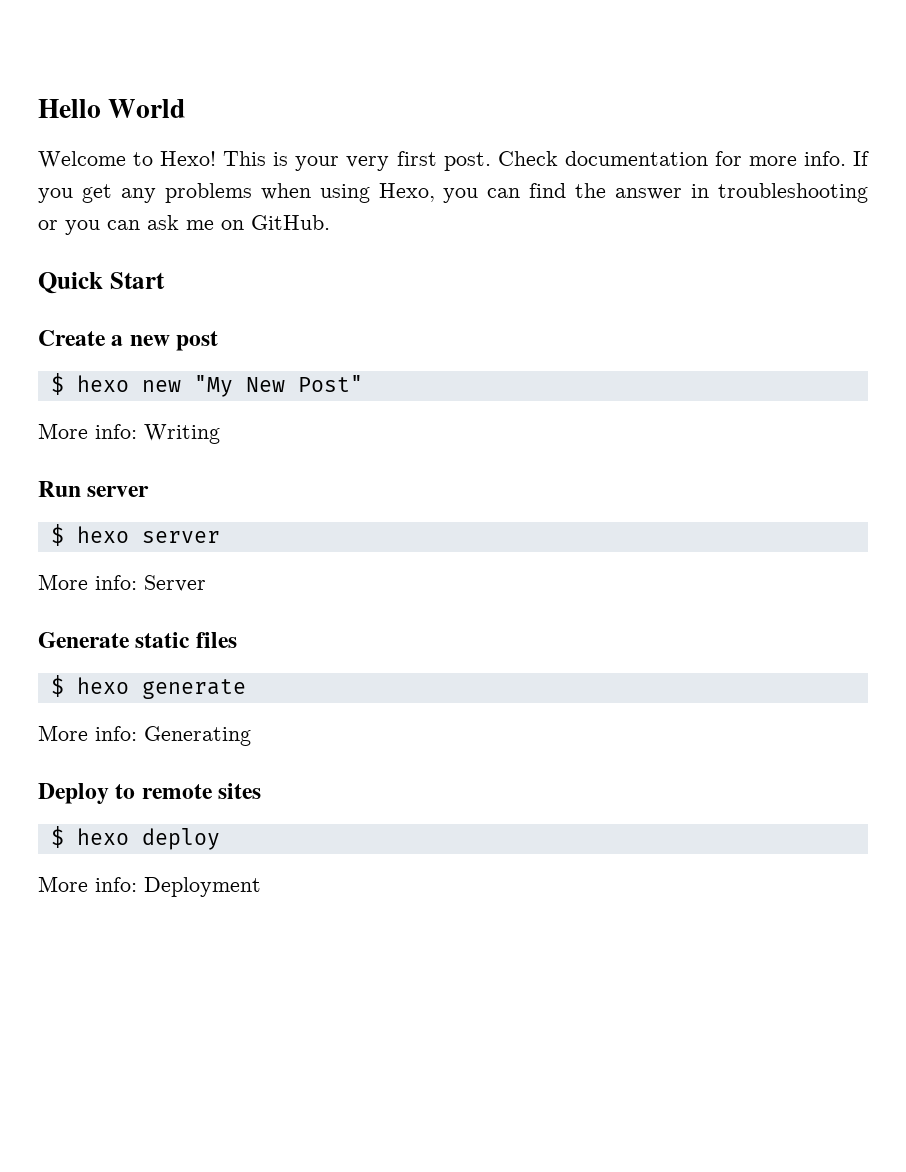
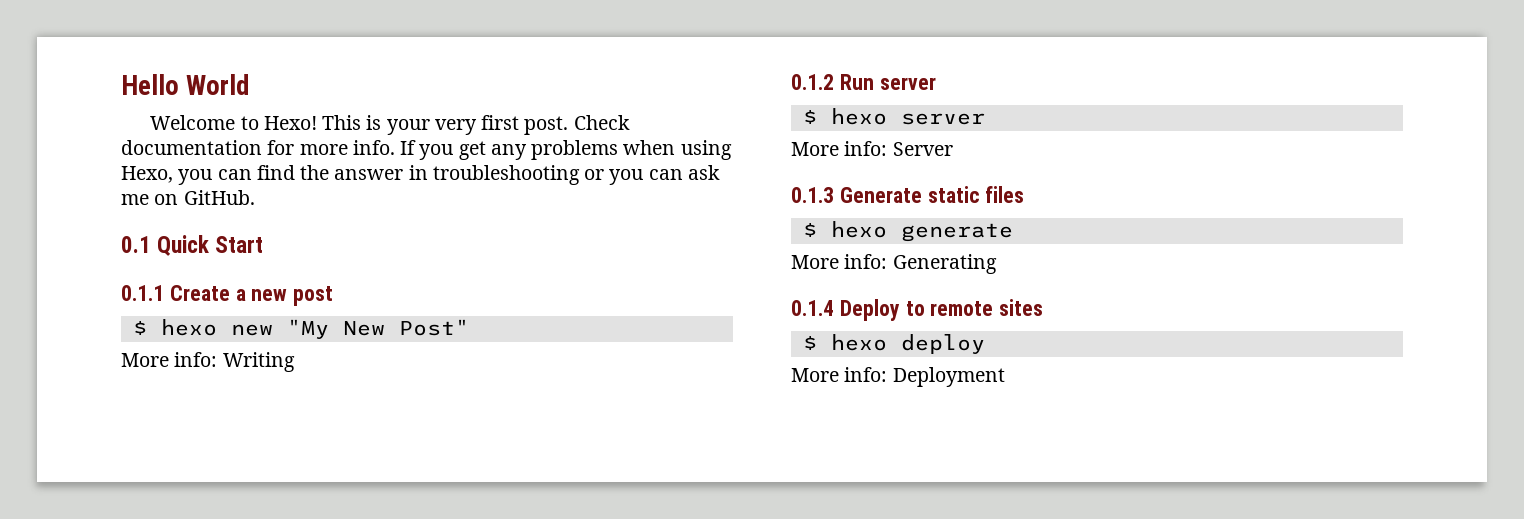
- Quick Start
+ 0.1 Quick Start
- Create a new post
+ 0.1.1 Create a new post
- Run server
+ 0.1.2 Run server
- Generate static files
+ 0.1.3 Generate static files
- Deploy to remote sites
+ 0.1.4 Deploy to remote sites

